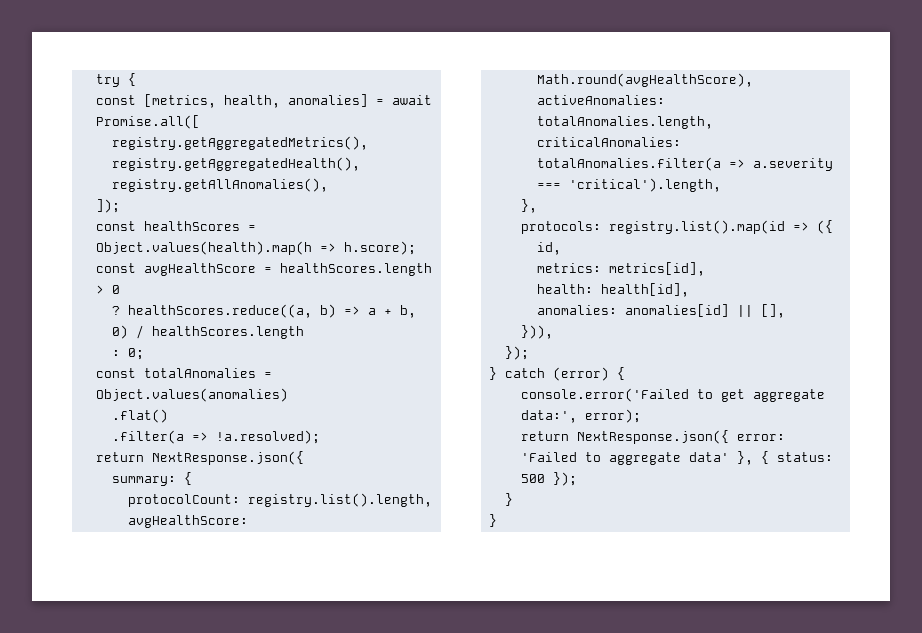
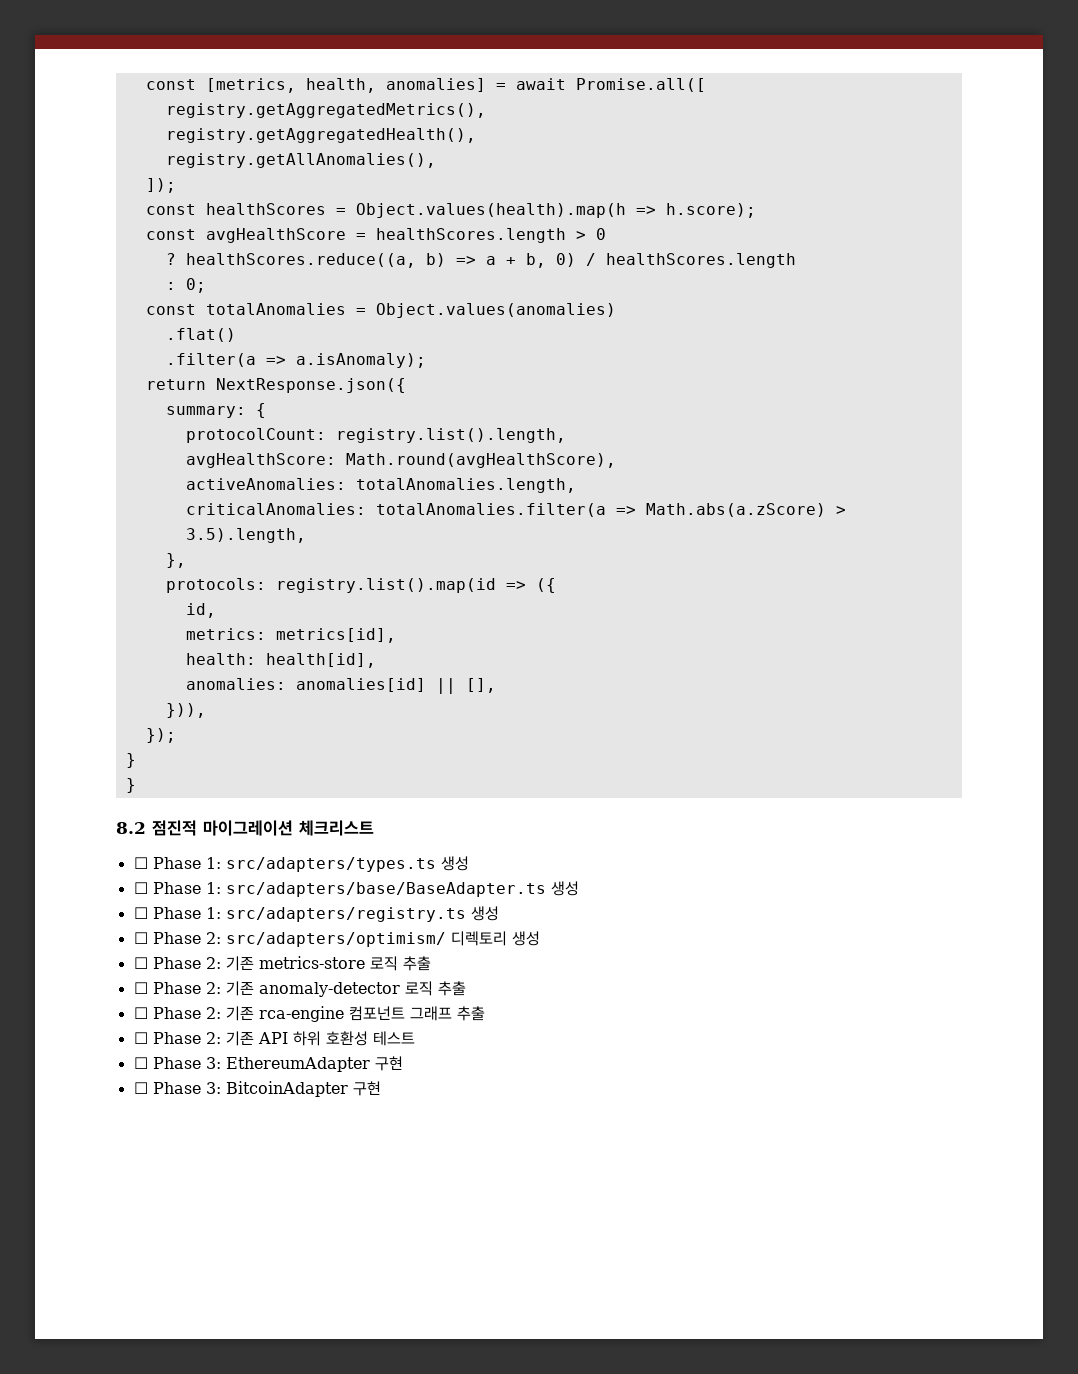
- try {
- .filter(a => !a.resolved);
+ .filter(a => a.isAnomaly);
- criticalAnomalies: totalAnomalies.filter(a => a.severity === 'critical').length,
+ criticalAnomalies: totalAnomalies.filter(a => Math.abs(a.zScore) > 3.5).length,
  })),
  });
- } catch (error) {
- console.error('Failed to get aggregate data:', error);
- return NextResponse.json({ error: 'Failed to aggregate data' }, { status: 500 });
  }
  }
+ 8.2 점진적 마이그레이션 체크리스트
+ ☐ Phase 1: src/adapters/types.ts 생성
+ ☐ Phase 1: src/adapters/base/BaseAdapter.ts 생성
+ ☐ Phase 1: src/adapters/registry.ts 생성
+ ☐ Phase 2: src/adapters/optimism/ 디렉토리 생성
+ ☐ Phase 2: 기존 metrics-store 로직 추출
+ ☐ Phase 2: 기존 anomaly-detector 로직 추출
+ ☐ Phase 2: 기존 rca-engine 컴포넌트 그래프 추출
+ ☐ Phase 2: 기존 API 하위 호환성 테스트
+ ☐ Phase 3: EthereumAdapter 구현
+ ☐ Phase 3: BitcoinAdapter 구현

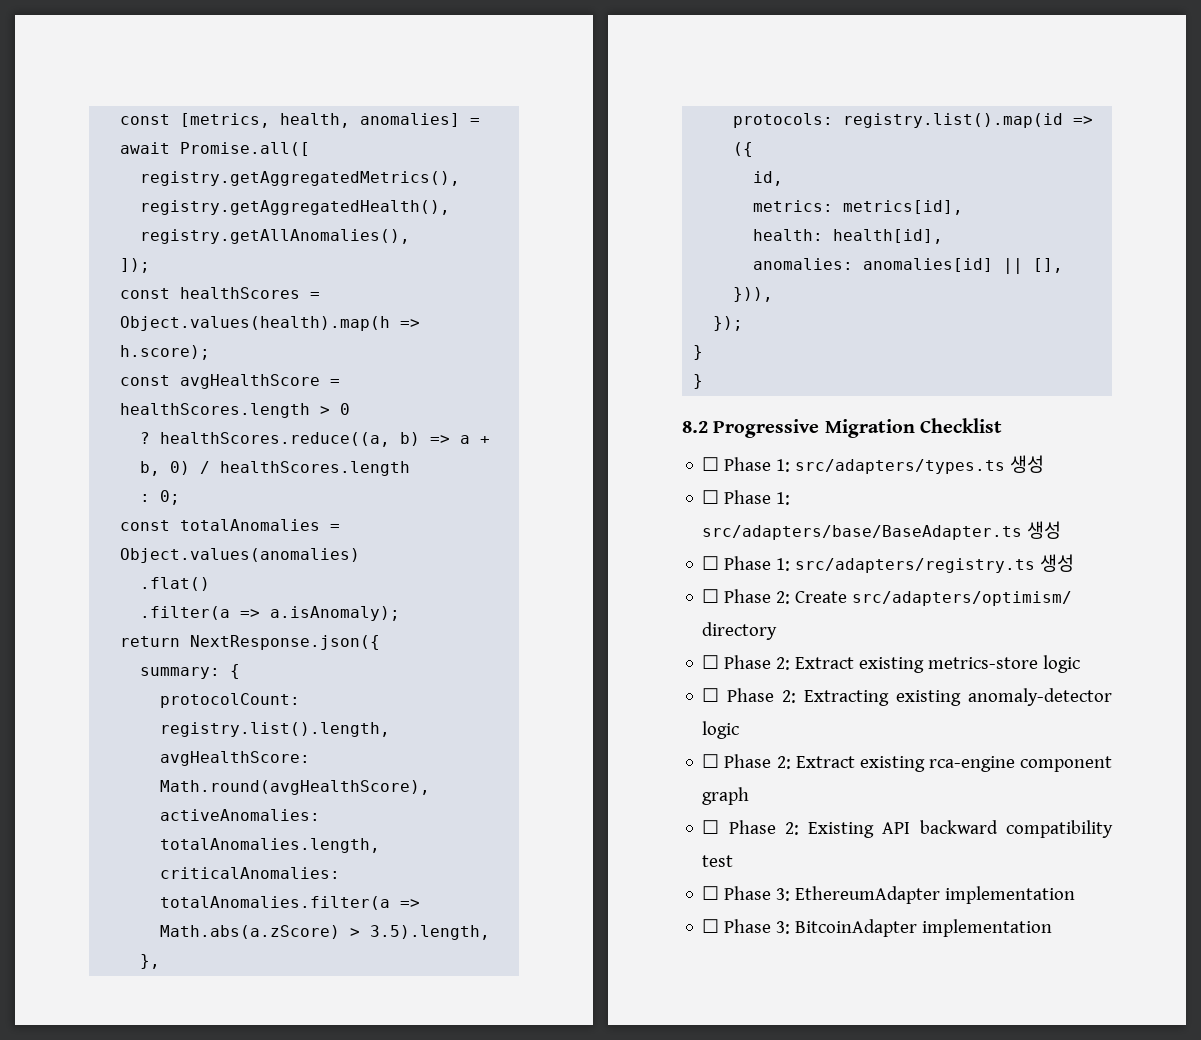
- 8.2 점진적 마이그레이션 체크리스트
+ 8.2 Progressive Migration Checklist
- ☐ Phase 2: src/adapters/optimism/ 디렉토리 생성
- ☐ Phase 2: 기존 metrics-store 로직 추출
- ☐ Phase 2: 기존 anomaly-detector 로직 추출
- ☐ Phase 2: 기존 rca-engine 컴포넌트 그래프 추출
- ☐ Phase 2: 기존 API 하위 호환성 테스트
+ ☐ Phase 2: Create src/adapters/optimism/ directory
+ ☐ Phase 2: Extract existing metrics-store logic
+ ☐ Phase 2: Extracting existing anomaly-detector logic
+ ☐ Phase 2: Extract existing rca-engine component graph
+ ☐ Phase 2: Existing API backward compatibility test
- ☐ Phase 3: EthereumAdapter 구현
+ ☐ Phase 3: EthereumAdapter implementation
- ☐ Phase 3: BitcoinAdapter 구현
+ ☐ Phase 3: BitcoinAdapter implementation

